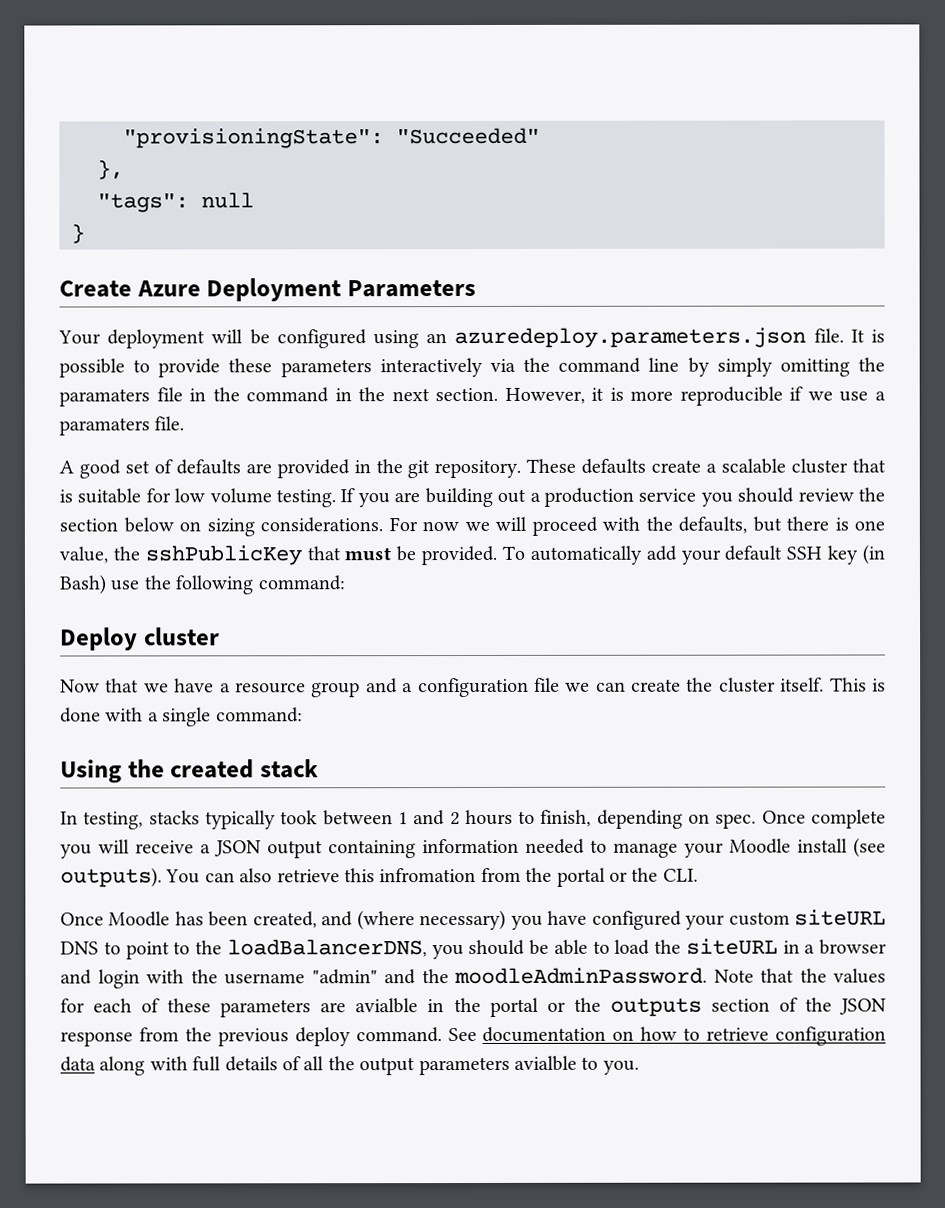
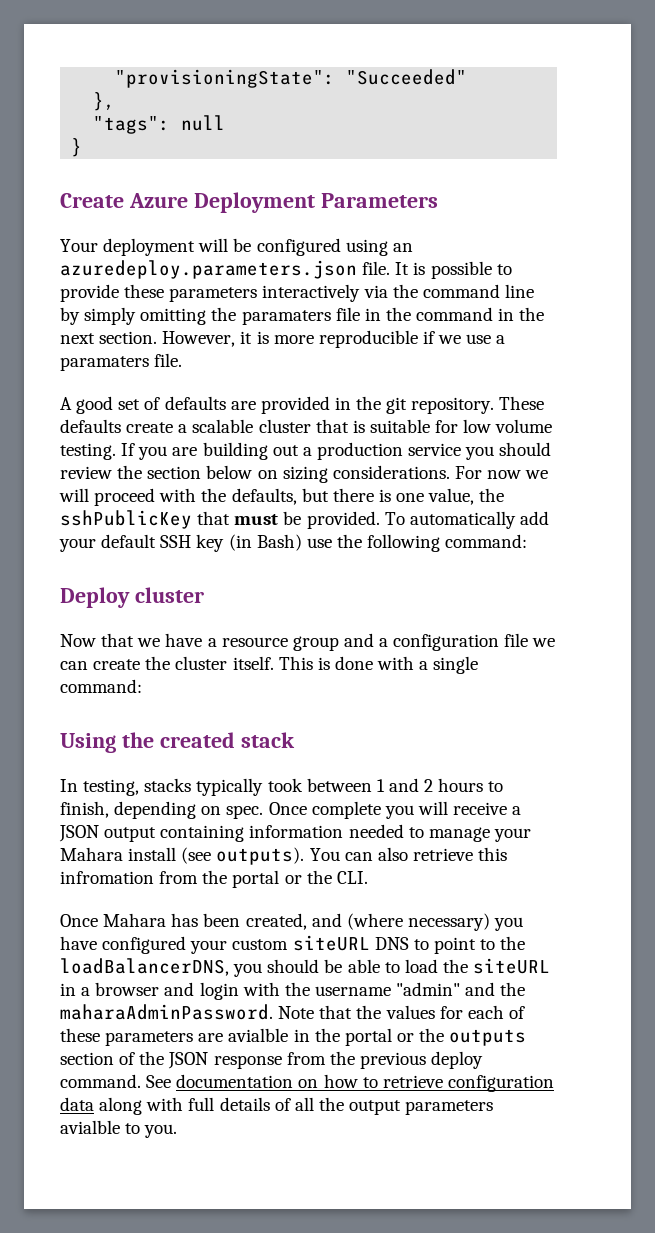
- Once complete you will receive a JSON output containing information needed to manage your Moodle install (see outputs).
+ Once complete you will receive a JSON output containing information needed to manage your Mahara install (see outputs).
- Once Moodle has been created, and (where necessary) you have configured your custom siteURL DNS to point to the loadBalancerDNS, you should be able to load the siteURL in a browser and login with the username "admin" and the moodleAdminPassword.
+ Once Mahara has been created, and (where necessary) you have configured your custom siteURL DNS to point to the loadBalancerDNS, you should be able to load the siteURL in a browser and login with the username "admin" and the maharaAdminPassword.

